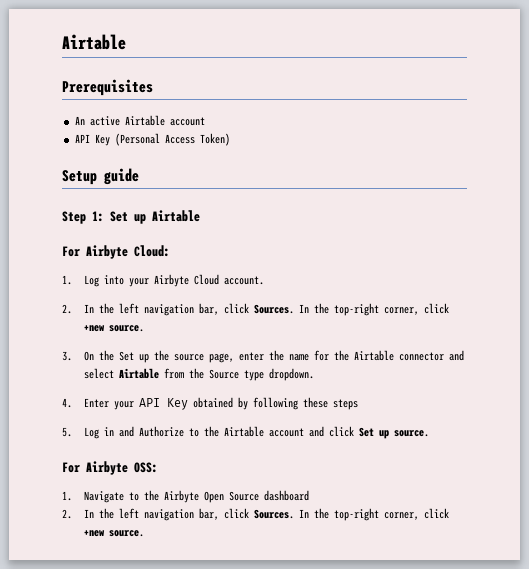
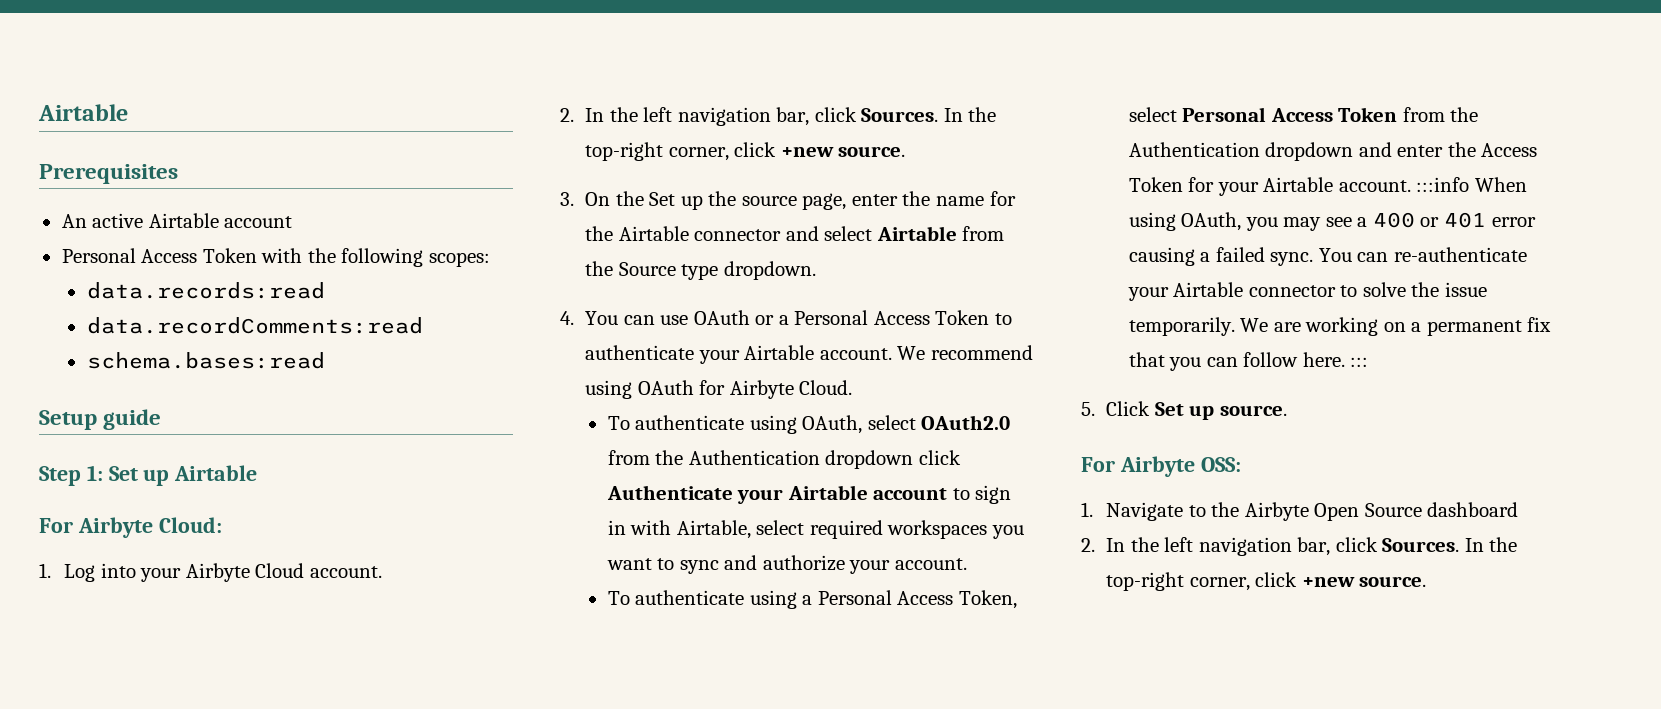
- API Key (Personal Access Token)
+ Personal Access Token with the following scopes:
+ data.records:read
+ data.recordComments:read
+ schema.bases:read
- 4. Enter your API Key obtained by following these steps
- 5. Log in and Authorize to the Airtable account and click Set up source.
+ 4. You can use OAuth or a Personal Access Token to authenticate your Airtable account. We recommend using OAuth for Airbyte Cloud.
+ To authenticate using OAuth, select OAuth2.0 from the Authentication dropdown click Authenticate your Airtable account to sign in with Airtable, select required workspaces you want to sync and authorize your account.
+ To authenticate using a Personal Access Token, select Personal Access Token from the Authentication dropdown and enter the Access Token for your Airtable account. :::info When using OAuth, you may see a 400 or 401 error causing a failed sync. You can re-authenticate your Airtable connector to solve the issue temporarily. We are working on a permanent fix that you can follow here. :::
+ 5. Click Set up source.

